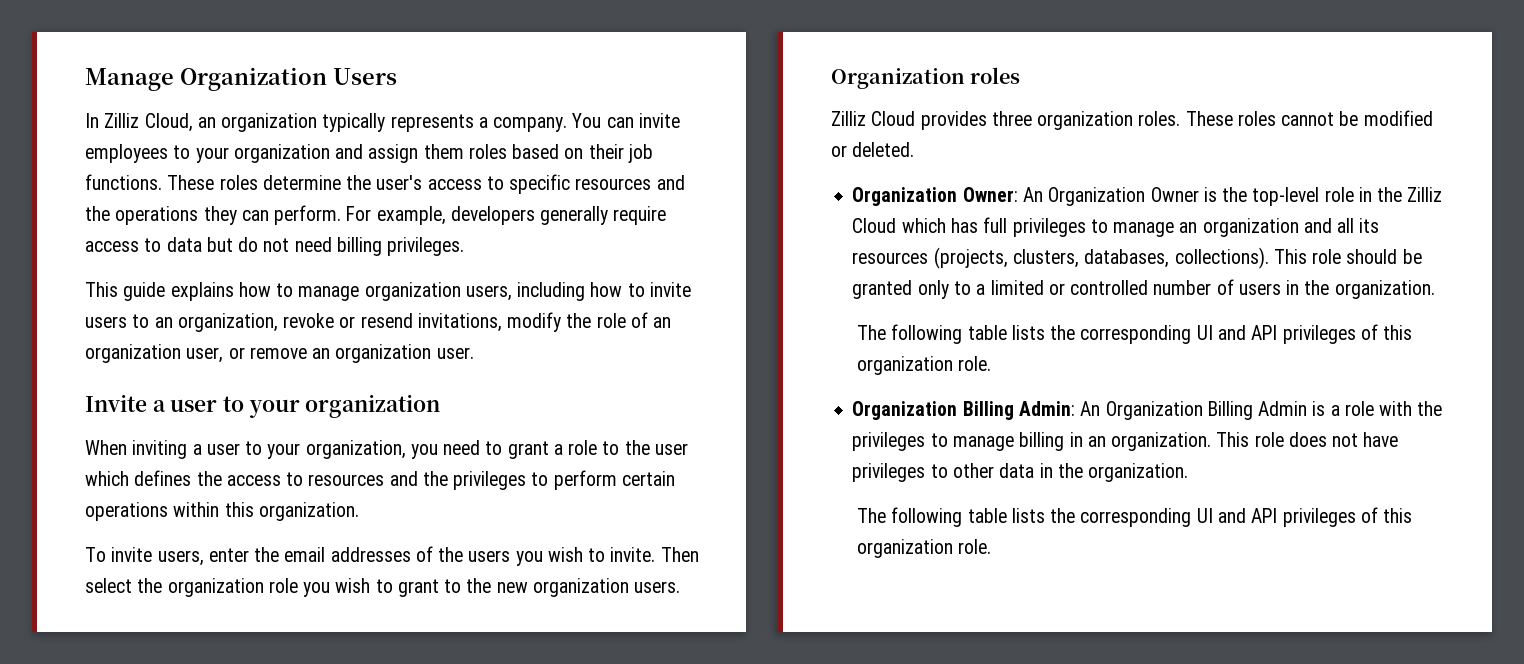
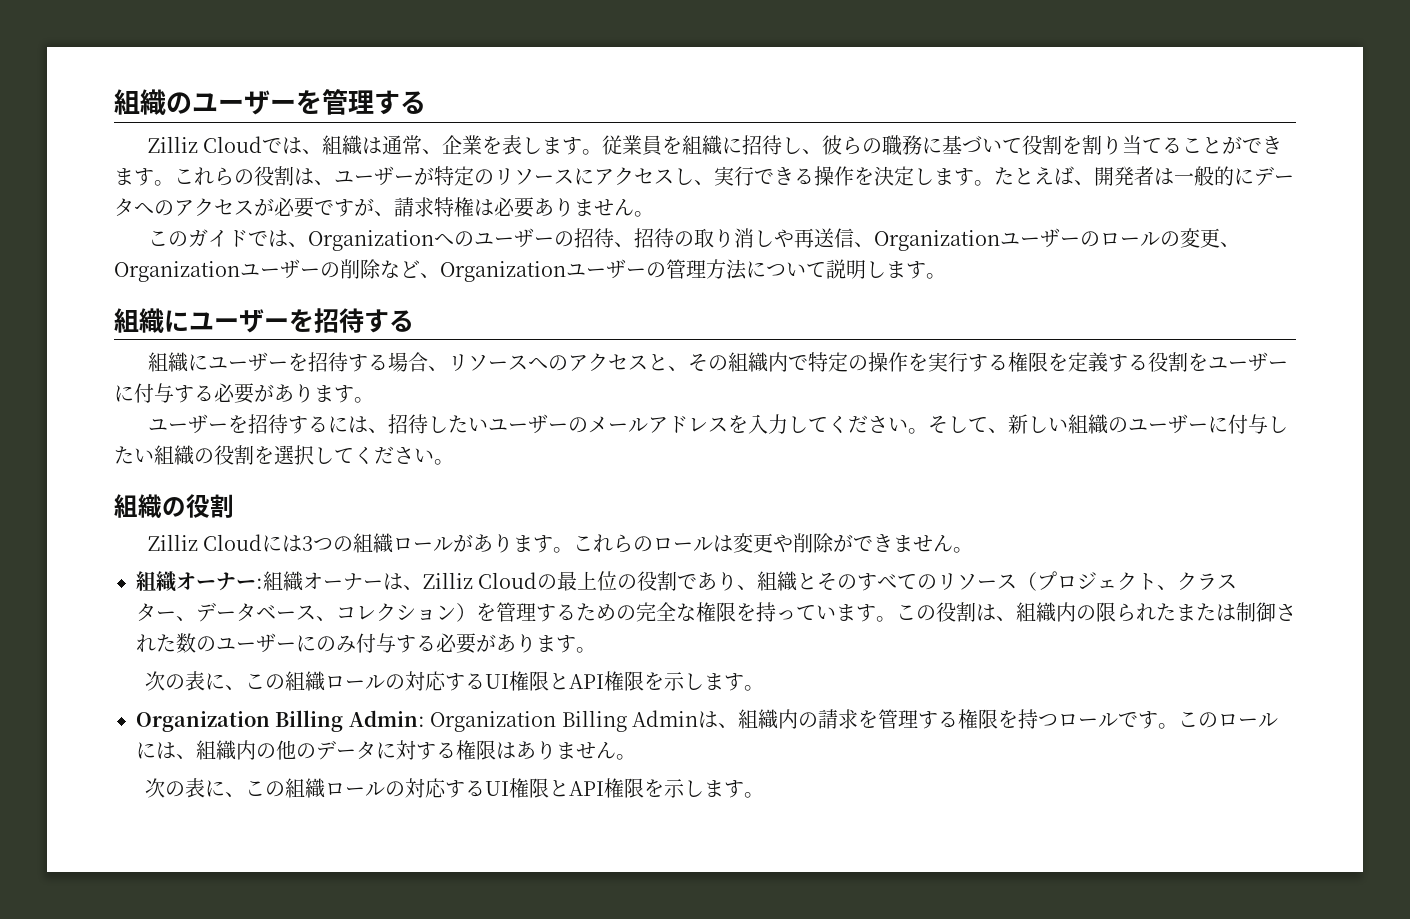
- Manage Organization Users
- In Zilliz Cloud, an organization typically represents a company. You can invite employees to your organization and assign them roles based on their job functions. These roles determine the user's access to specific resources and the operations they can perform. For example, developers generally require access to data but do not need billing privileges.
- This guide explains how to manage organization users, including how to invite users to an organization, revoke or resend invitations, modify the role of an organization user, or remove an organization user.
- Invite a user to your organization
- When inviting a user to your organization, you need to grant a role to the user which defines the access to resources and the privileges to perform certain operations within this organization.
- To invite users, enter the email addresses of the users you wish to invite. Then select the organization role you wish to grant to the new organization users.
- Organization roles
- Zilliz Cloud provides three organization roles. These roles cannot be modified or deleted.
- Organization Owner: An Organization Owner is the top-level role in the Zilliz Cloud which has full privileges to manage an organization and all its resources (projects, clusters, databases, collections). This role should be granted only to a limited or controlled number of users in the organization.
- The following table lists the corresponding UI and API privileges of this organization role.
+ 組織のユーザーを管理する
+ Zilliz Cloudでは、組織は通常、企業を表します。従業員を組織に招待し、彼らの職務に基づいて役割を割り当てることができます。これらの役割は、ユーザーが特定のリソースにアクセスし、実行できる操作を決定します。たとえば、開発者は一般的にデータへのアクセスが必要ですが、請求特権は必要ありません。
+ このガイドでは、Organizationへのユーザーの招待、招待の取り消しや再送信、Organizationユーザーのロールの変更、Organizationユーザーの削除など、Organizationユーザーの管理方法について説明します。
+ 組織にユーザーを招待する
+ 組織にユーザーを招待する場合、リソースへのアクセスと、その組織内で特定の操作を実行する権限を定義する役割をユーザーに付与する必要があります。
+ ユーザーを招待するには、招待したいユーザーのメールアドレスを入力してください。そして、新しい組織のユーザーに付与したい組織の役割を選択してください。
+ 組織の役割
+ Zilliz Cloudには3つの組織ロールがあります。これらのロールは変更や削除ができません。
+ 組織オーナー:組織オーナーは、Zilliz Cloudの最上位の役割であり、組織とそのすべてのリソース（プロジェクト、クラスター、データベース、コレクション）を管理するための完全な権限を持っています。この役割は、組織内の限られたまたは制御された数のユーザーにのみ付与する必要があります。
+ 次の表に、この組織ロールの対応するUI権限とAPI権限を示します。
- Organization Billing Admin: An Organization Billing Admin is a role with the privileges to manage billing in an organization. This role does not have privileges to other data in the organization.
- The following table lists the corresponding UI and API privileges of this organization role.
+ Organization Billing Admin: Organization Billing Adminは、組織内の請求を管理する権限を持つロールです。このロールには、組織内の他のデータに対する権限はありません。
+ 次の表に、この組織ロールの対応するUI権限とAPI権限を示します。

